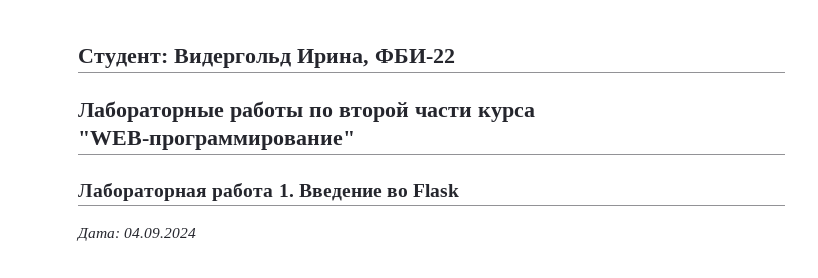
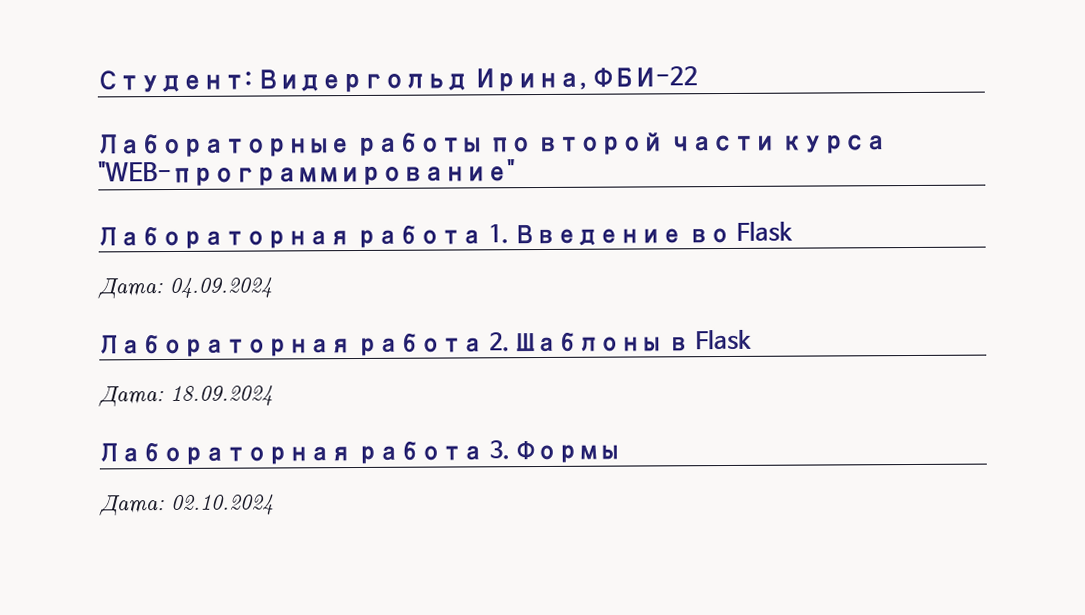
+ Лабораторная работа 2. Шаблоны в Flask
+ Дата: 18.09.2024
+ Лабораторная работа 3. Формы
+ Дата: 02.10.2024

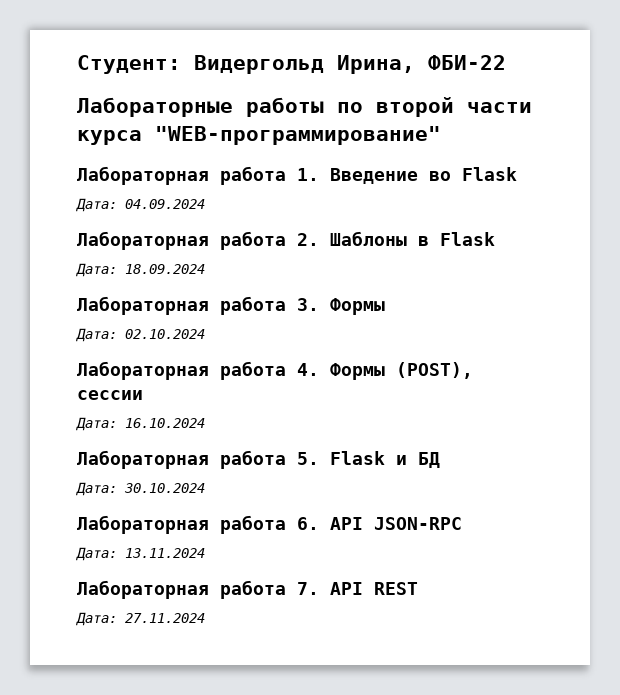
+ Лабораторная работа 4. Формы (POST), сессии
+ Дата: 16.10.2024
+ Лабораторная работа 5. Flask и БД
+ Дата: 30.10.2024
+ Лабораторная работа 6. API JSON-RPC
+ Дата: 13.11.2024
+ Лабораторная работа 7. API REST
+ Дата: 27.11.2024

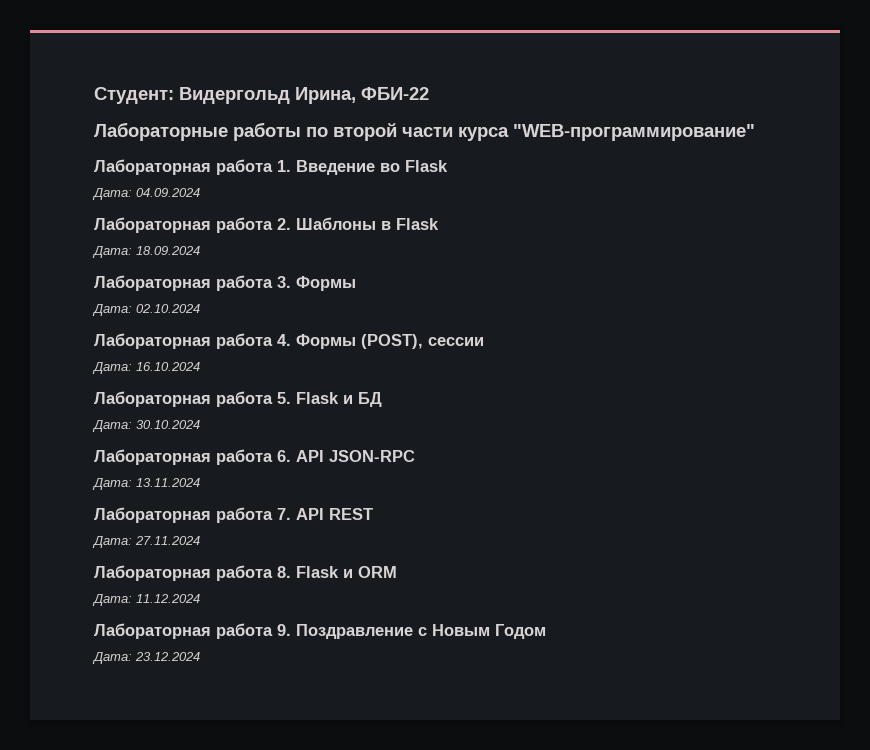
+ Лабораторная работа 8. Flask и ORM
+ Дата: 11.12.2024
+ Лабораторная работа 9. Поздравление с Новым Годом
+ Дата: 23.12.2024

